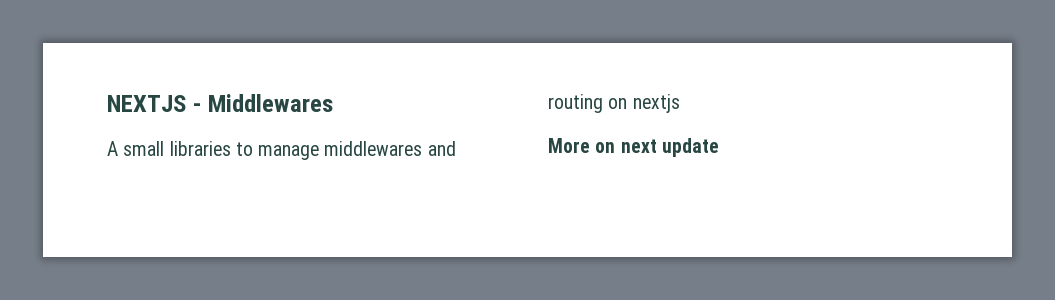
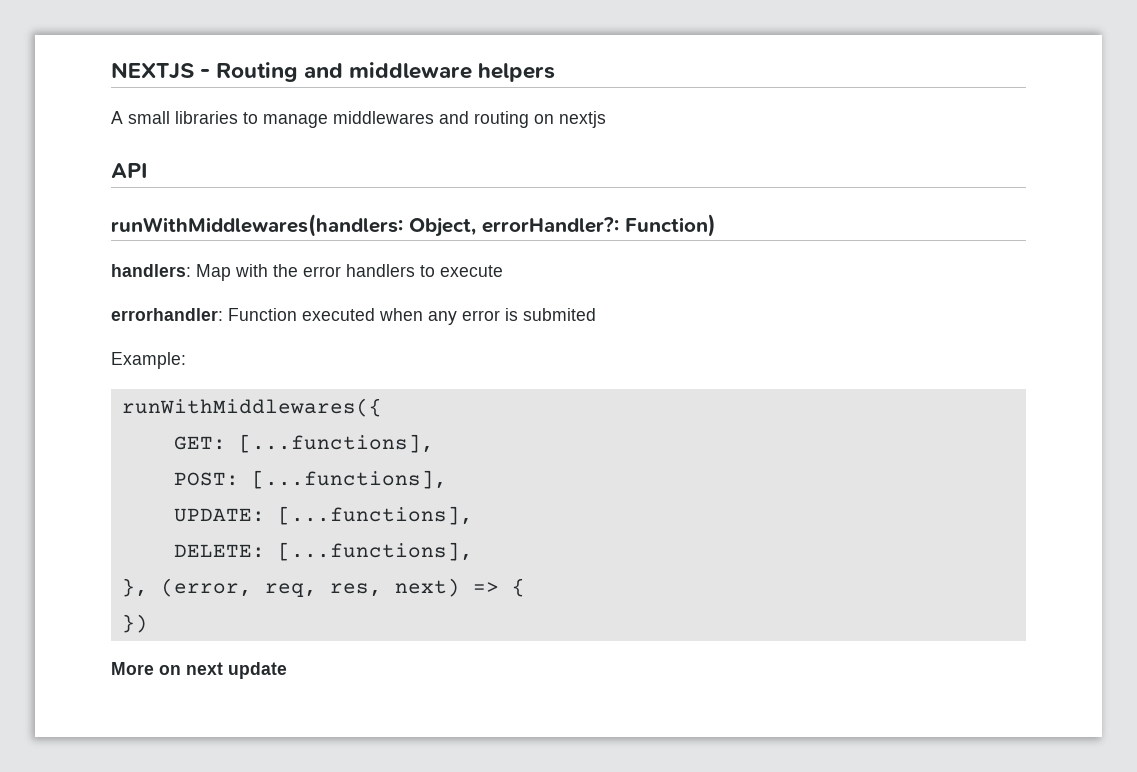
- NEXTJS - Middlewares
+ NEXTJS - Routing and middleware helpers
+ API
+ runWithMiddlewares(handlers: Object, errorHandler?: Function)
+ handlers: Map with the error handlers to execute
+ errorhandler: Function executed when any error is submited
+ Example:
+ runWithMiddlewares({
+ GET: [...functions],
+ POST: [...functions],
+ UPDATE: [...functions],
+ DELETE: [...functions],
+ }, (error, req, res, next) => {
+ })

